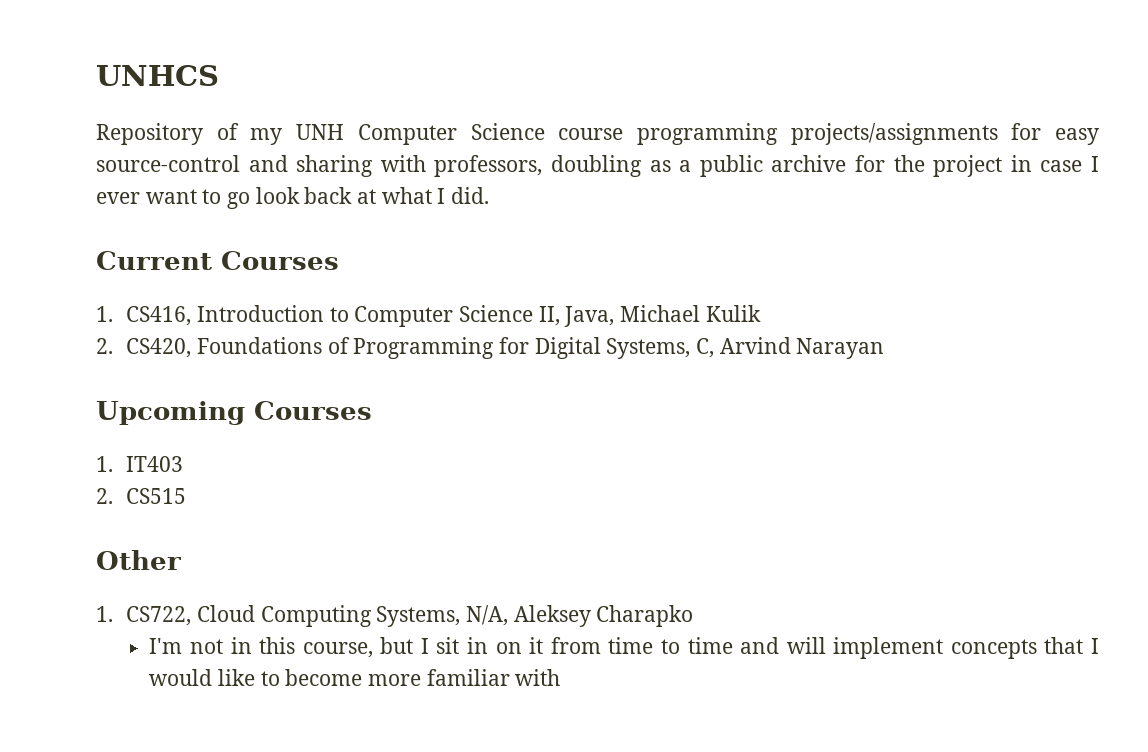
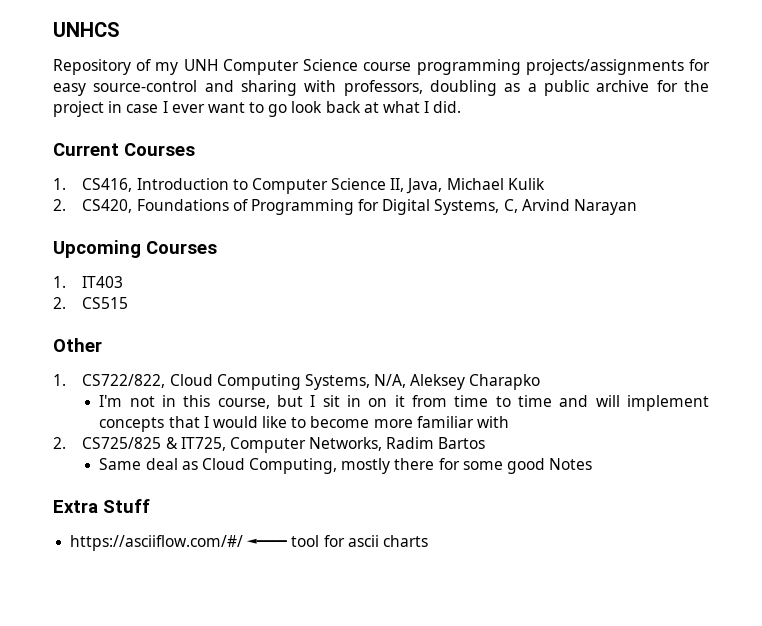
- 1. CS722, Cloud Computing Systems, N/A, Aleksey Charapko
+ 1. CS722/822, Cloud Computing Systems, N/A, Aleksey Charapko
+ 2. CS725/825 & IT725, Computer Networks, Radim Bartos
+ Same deal as Cloud Computing, mostly there for some good Notes
+ Extra Stuff
+ https://asciiflow.com/#/ ◄─── tool for ascii charts

